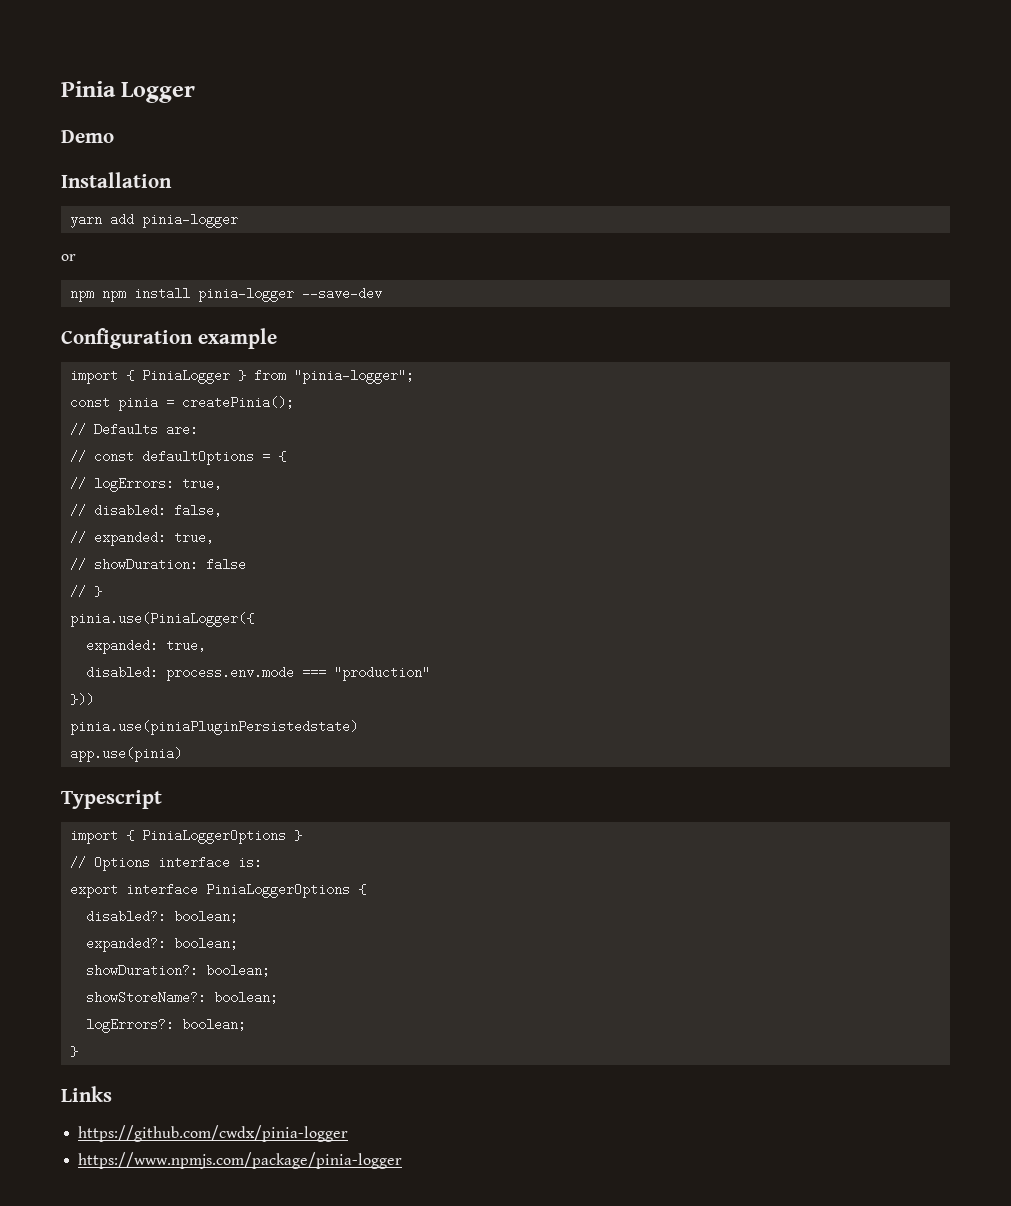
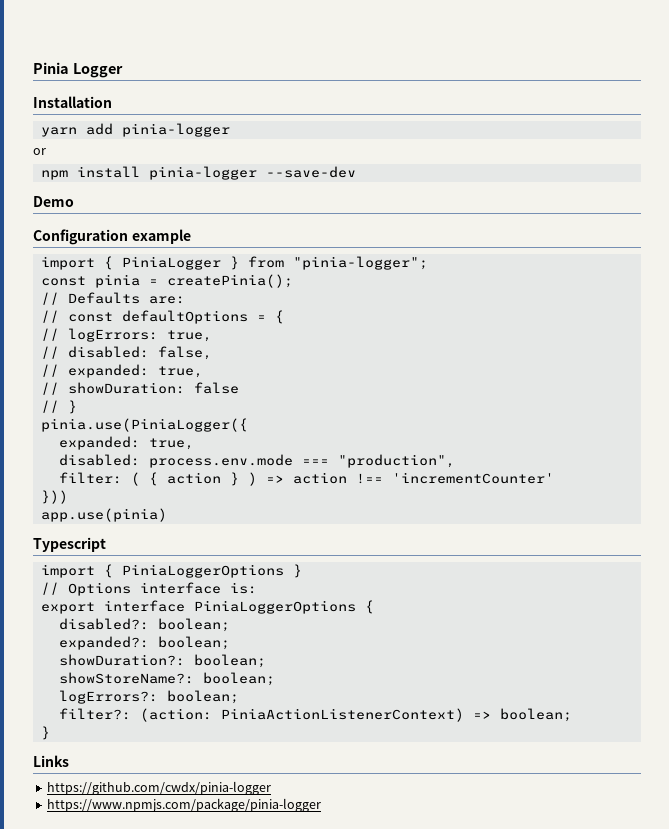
- Demo
- npm npm install pinia-logger --save-dev
+ npm install pinia-logger --save-dev
+ Demo
- disabled: process.env.mode === "production"
+ disabled: process.env.mode === "production",
+ filter: ( { action } ) => action !== 'incrementCounter'
- pinia.use(piniaPluginPersistedstate)
+ filter?: (action: PiniaActionListenerContext) => boolean;

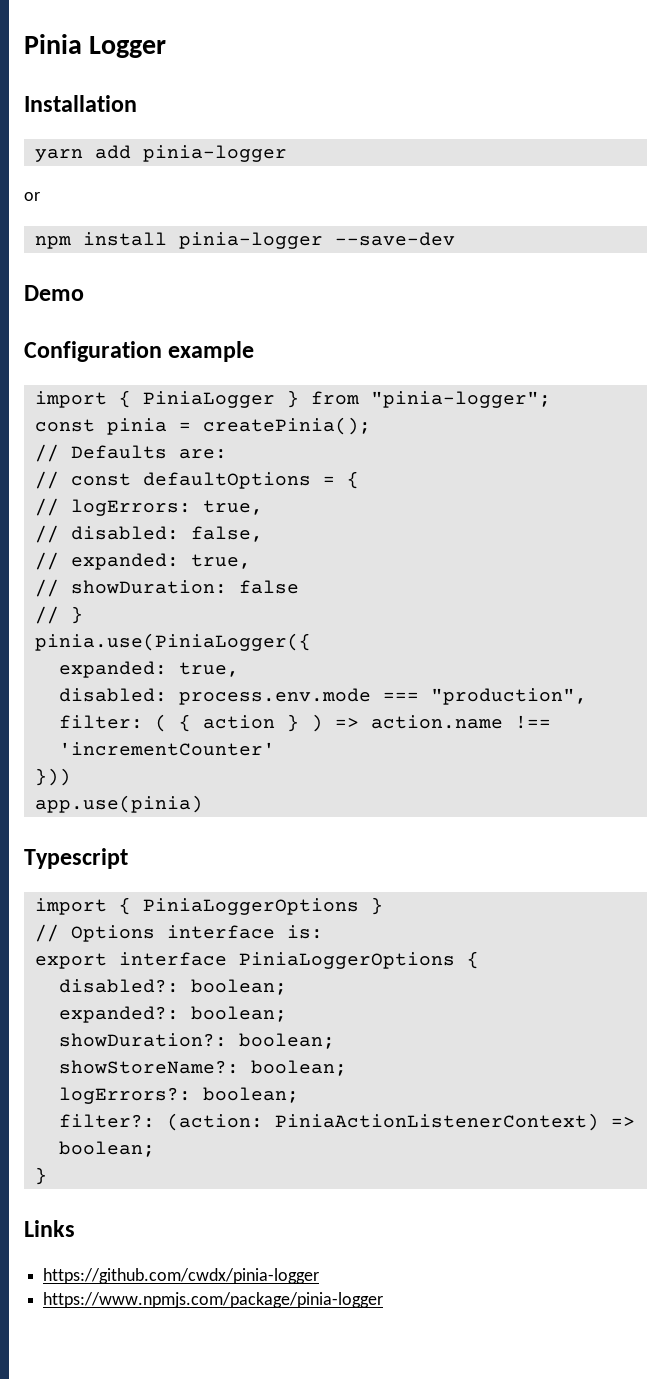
- filter: ( { action } ) => action !== 'incrementCounter'
+ filter: ( { action } ) => action.name !== 'incrementCounter'

